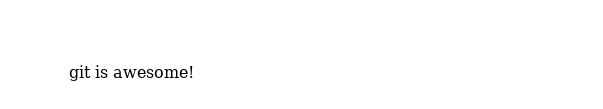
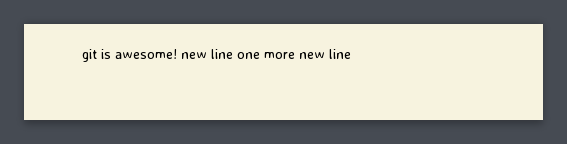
- git is awesome!
+ git is awesome! new line one more new line

